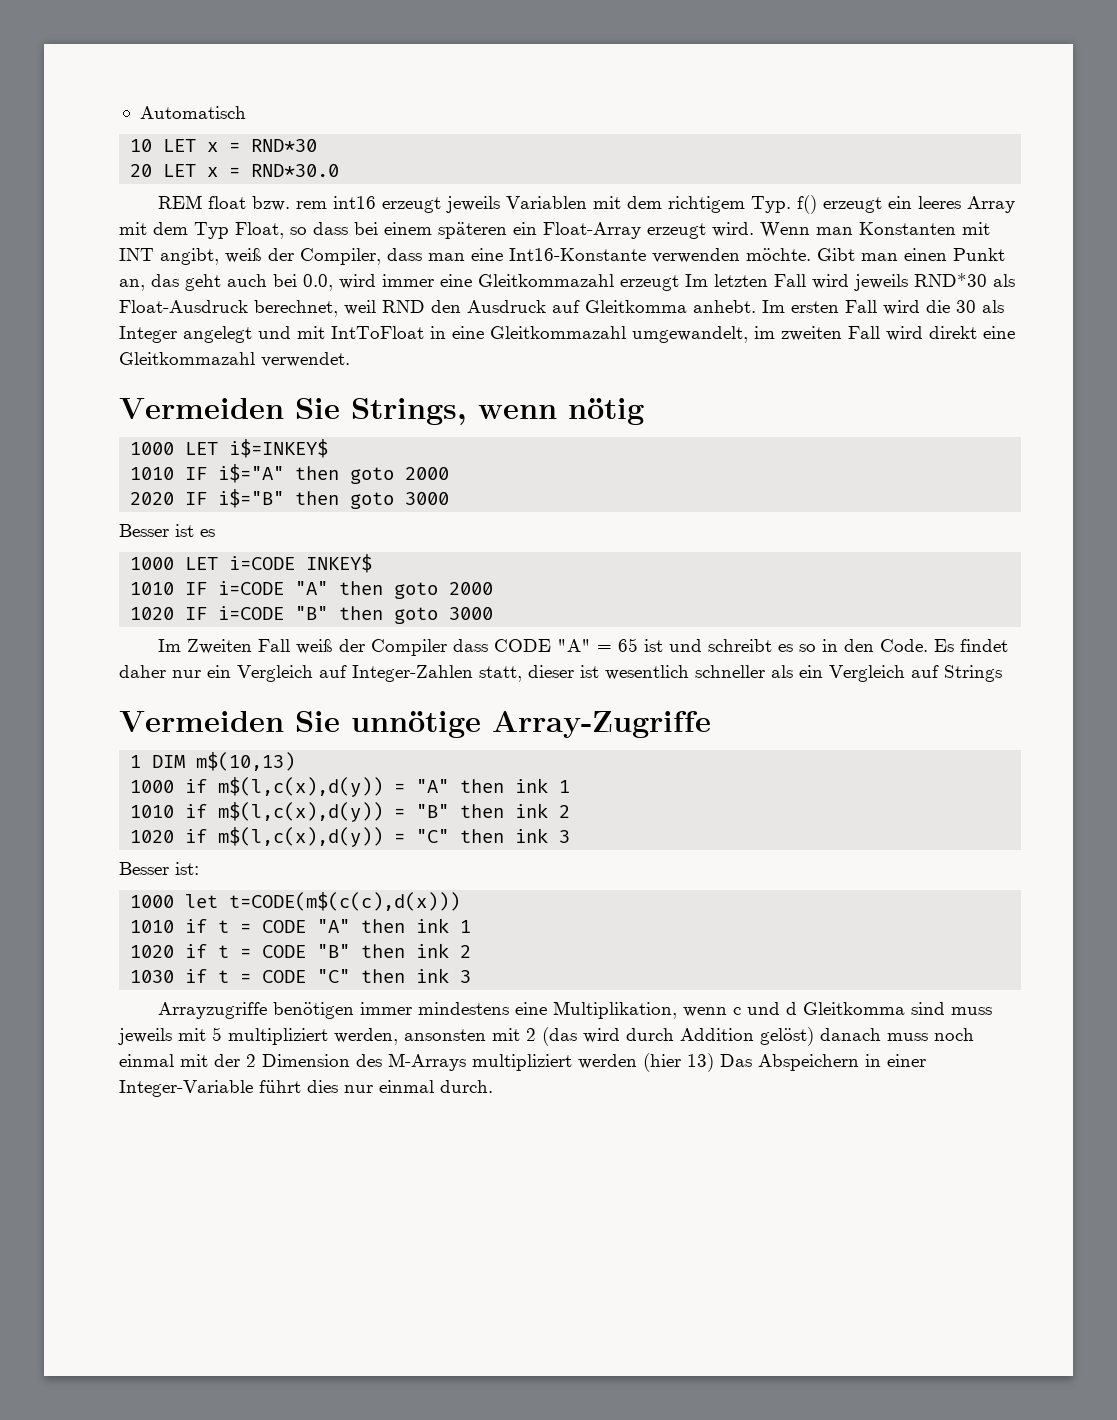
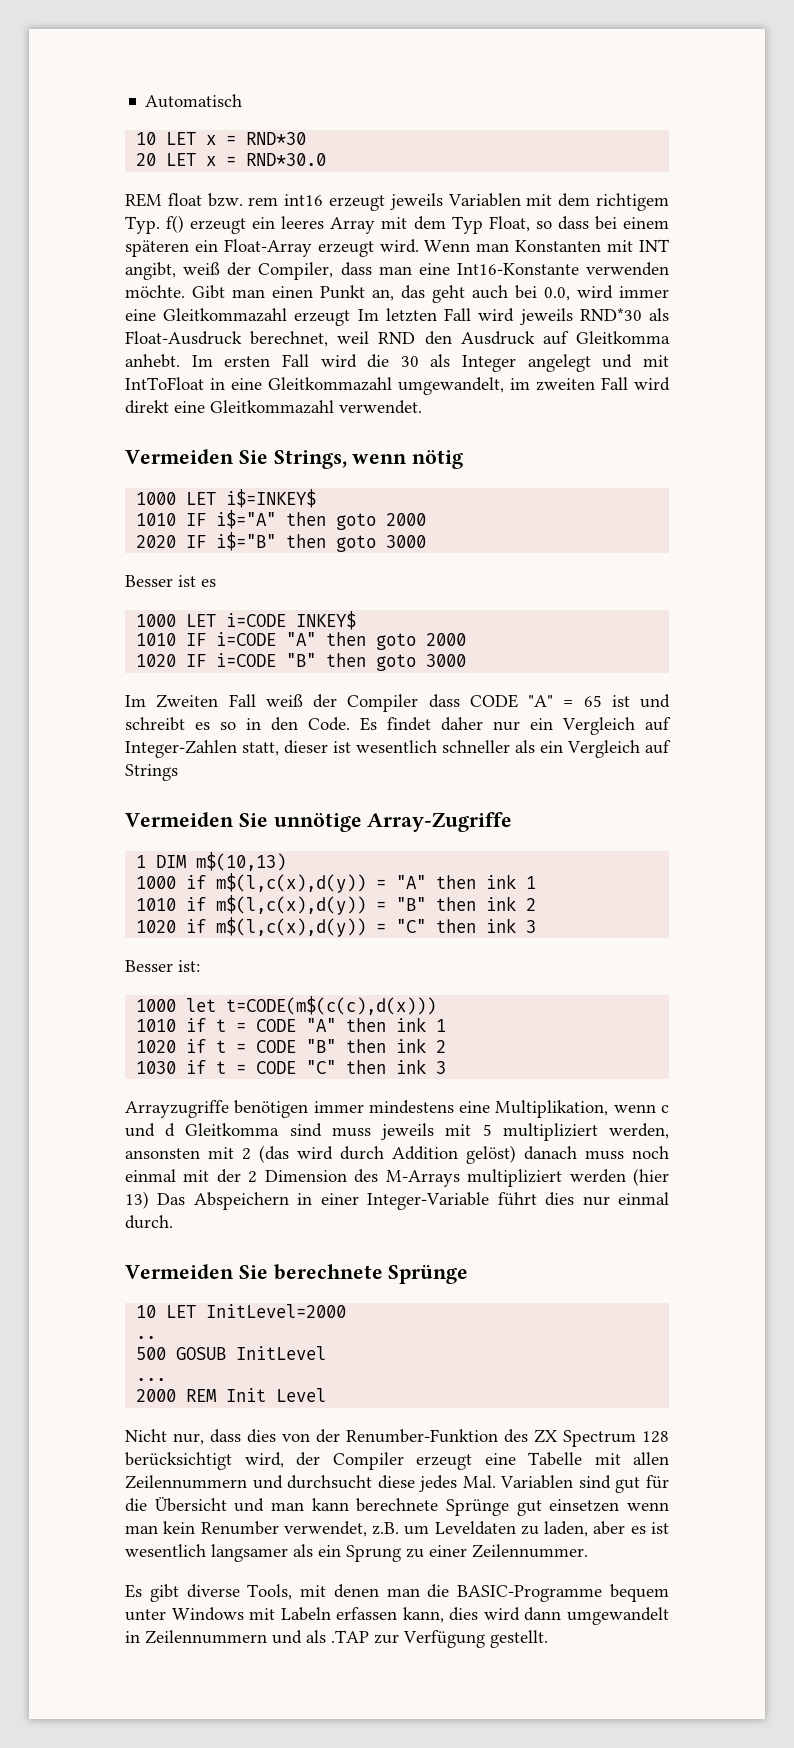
+ Vermeiden Sie berechnete Sprünge
+ 10 LET InitLevel=2000
+ ..
+ 500 GOSUB InitLevel
+ ...
+ 2000 REM Init Level
+ Nicht nur, dass dies von der Renumber-Funktion des ZX Spectrum 128 berücksichtigt wird, der Compiler erzeugt eine Tabelle mit allen Zeilennummern und durchsucht diese jedes Mal. Variablen sind gut für die Übersicht und man kann berechnete Sprünge gut einsetzen wenn man kein Renumber verwendet, z.B. um Leveldaten zu laden, aber es ist wesentlich langsamer als ein Sprung zu einer Zeilennummer.
+ Es gibt diverse Tools, mit denen man die BASIC-Programme bequem unter Windows mit Labeln erfassen kann, dies wird dann umgewandelt in Zeilennummern und als .TAP zur Verfügung gestellt.

